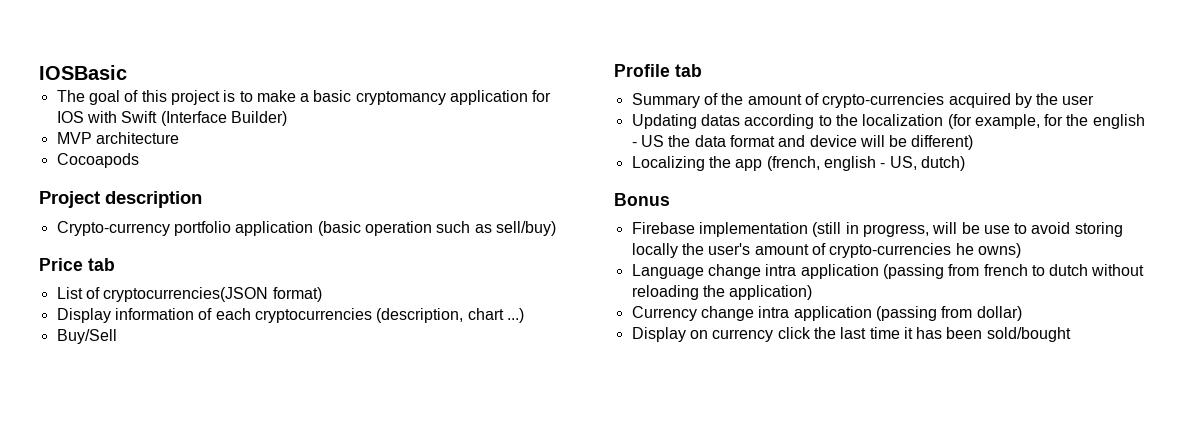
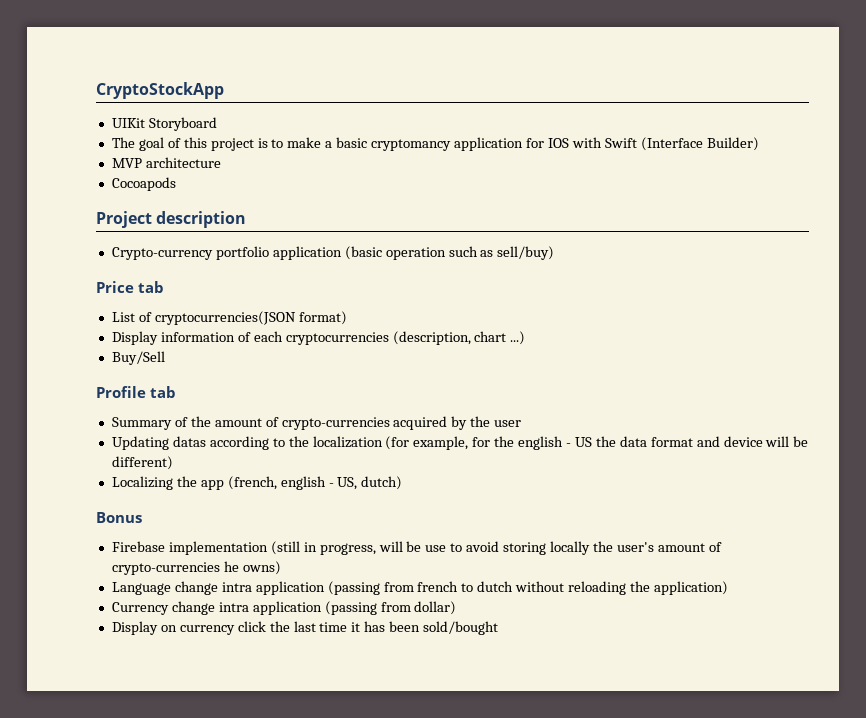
- IOSBasic
+ CryptoStockApp
+ UIKit Storyboard

